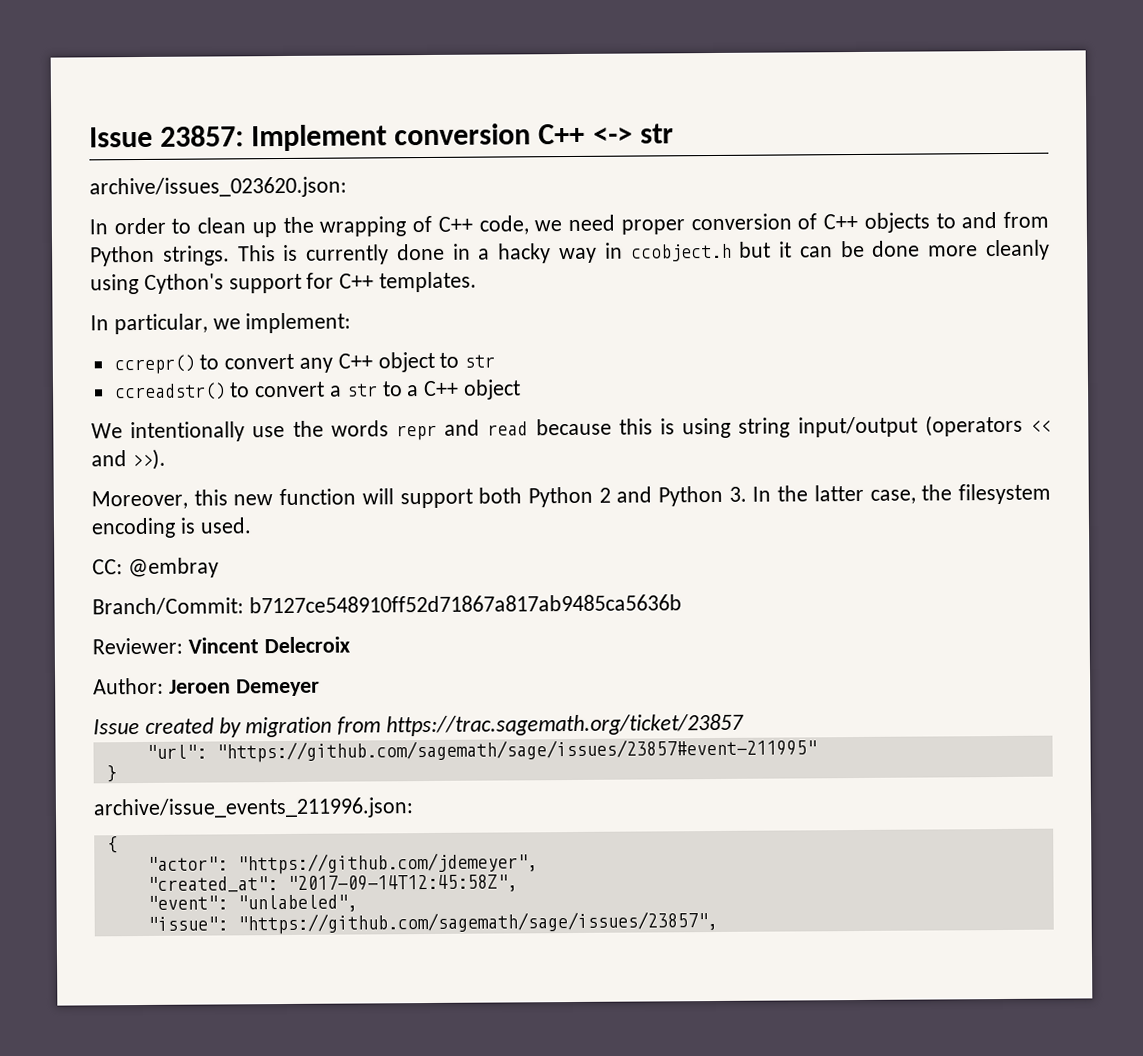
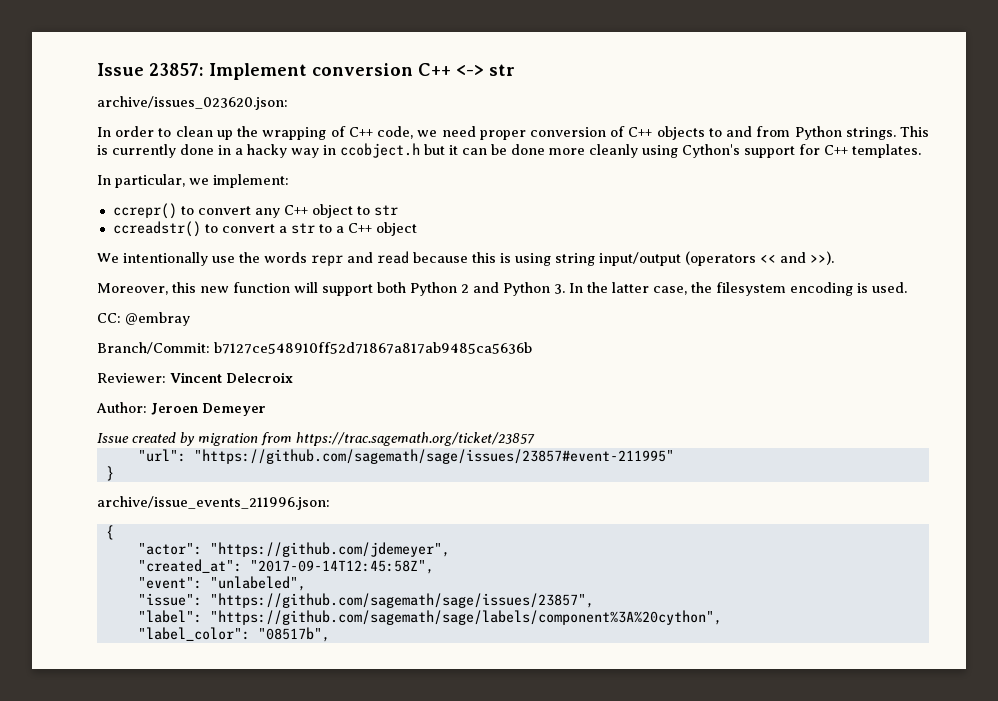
+ "label": "https://github.com/sagemath/sage/labels/component%3A%20cython",
+ "label_color": "08517b",

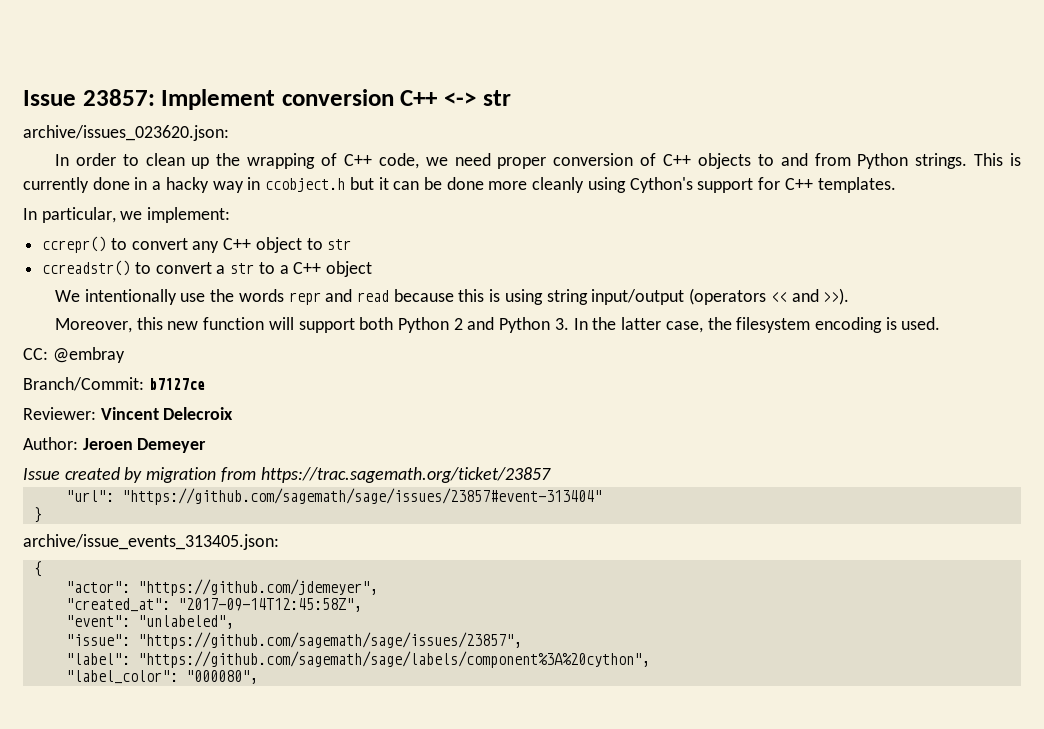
- Branch/Commit: b7127ce548910ff52d71867a817ab9485ca5636b
+ Branch/Commit: b7127ce
- "url": "https://github.com/sagemath/sage/issues/23857#event-211995"
+ "url": "https://github.com/sagemath/sage/issues/23857#event-313404"
- archive/issue_events_211996.json:
+ archive/issue_events_313405.json:
- "label_color": "08517b",
+ "label_color": "000080",

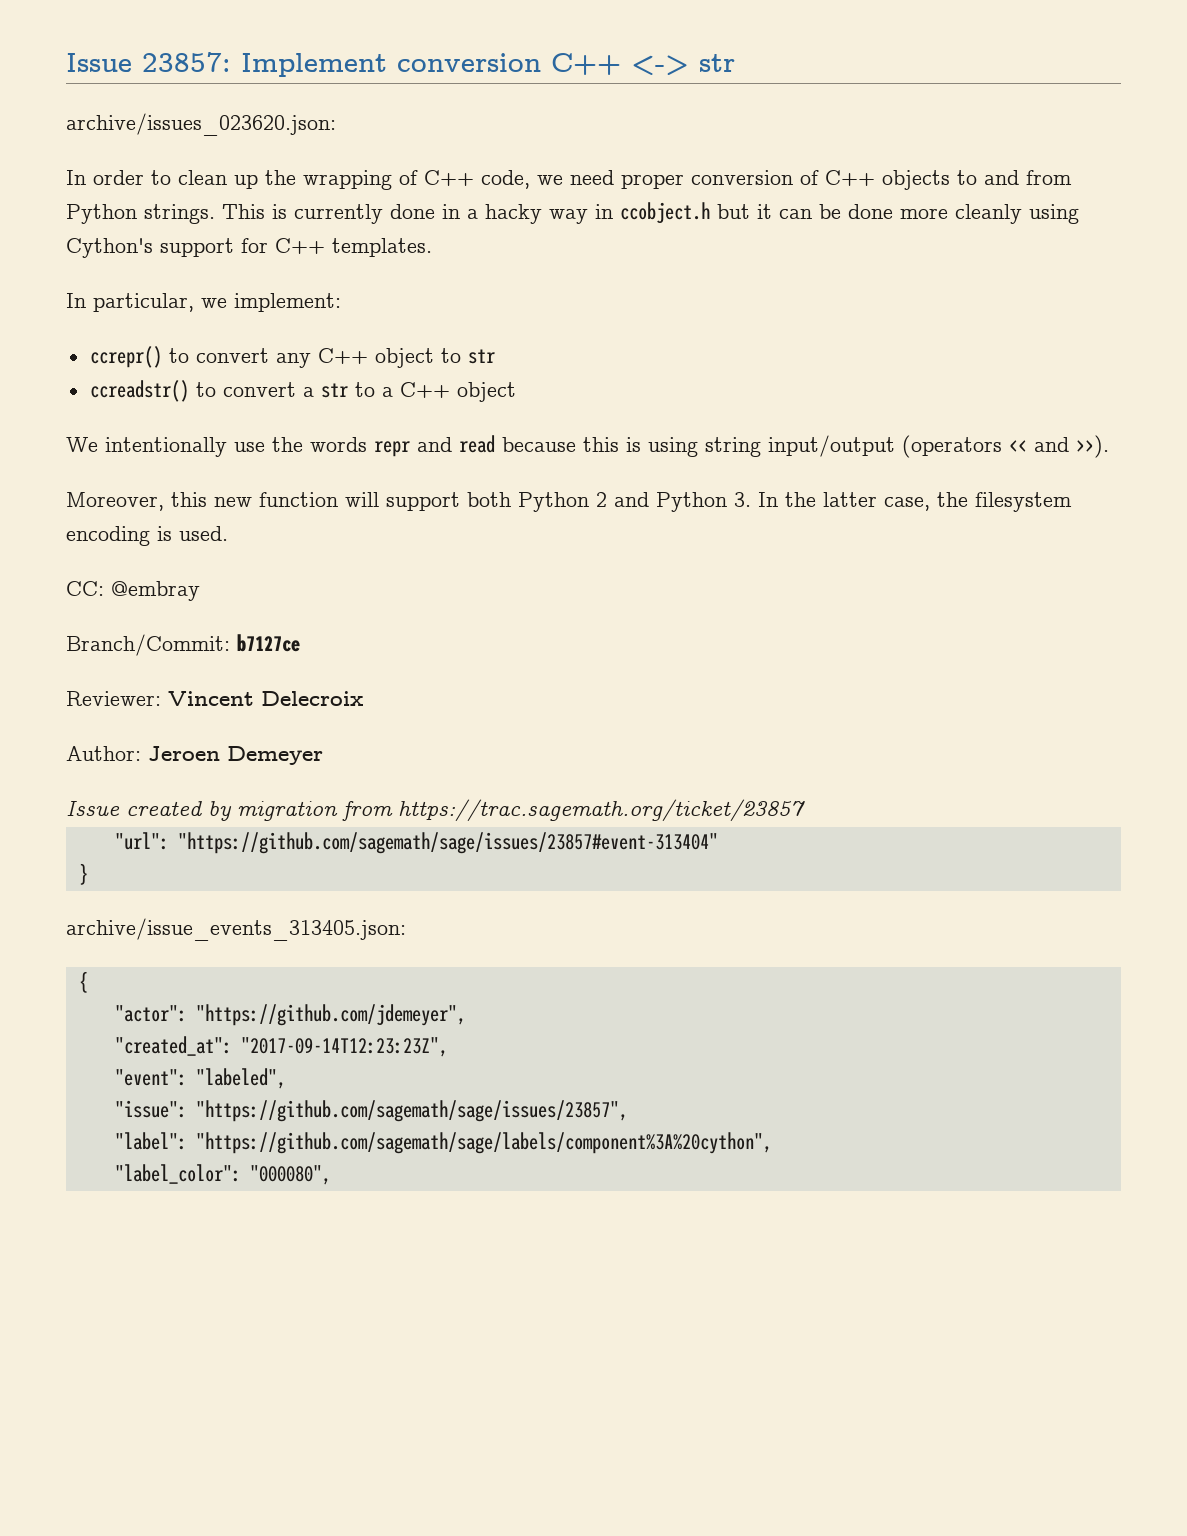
- "created_at": "2017-09-14T12:45:58Z",
+ "created_at": "2017-09-14T12:23:23Z",
- "event": "unlabeled",
+ "event": "labeled",

